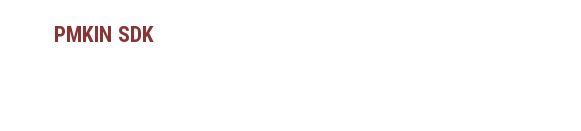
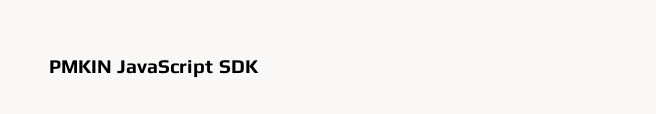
- PMKIN SDK
+ PMKIN JavaScript SDK

